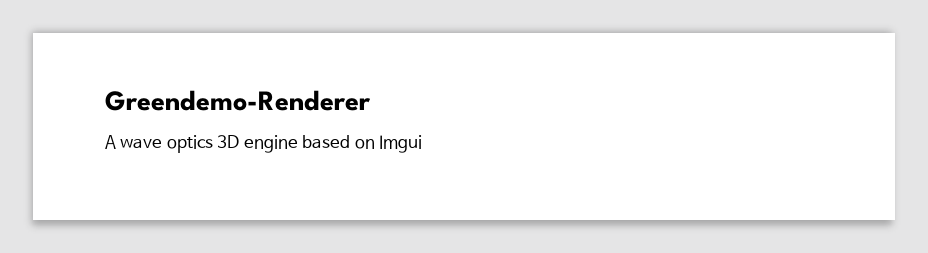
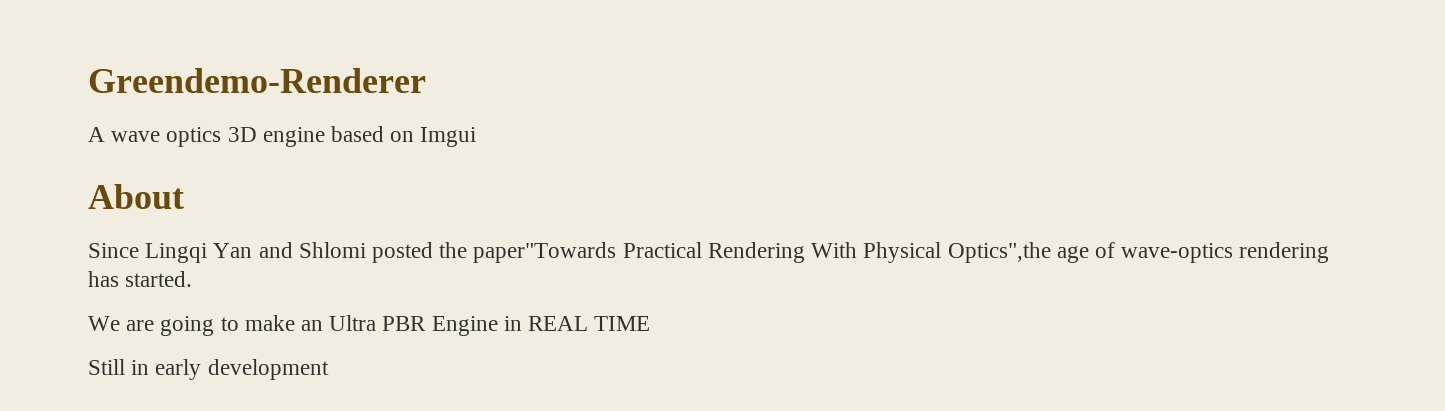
+ About
+ Since Lingqi Yan and Shlomi posted the paper"Towards Practical Rendering With Physical Optics",the age of wave-optics rendering has started.
+ We are going to make an Ultra PBR Engine in REAL TIME
+ Still in early development

